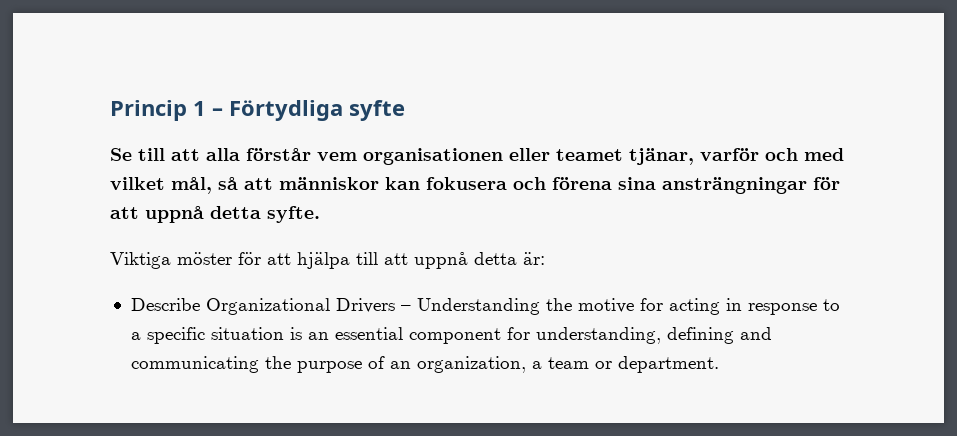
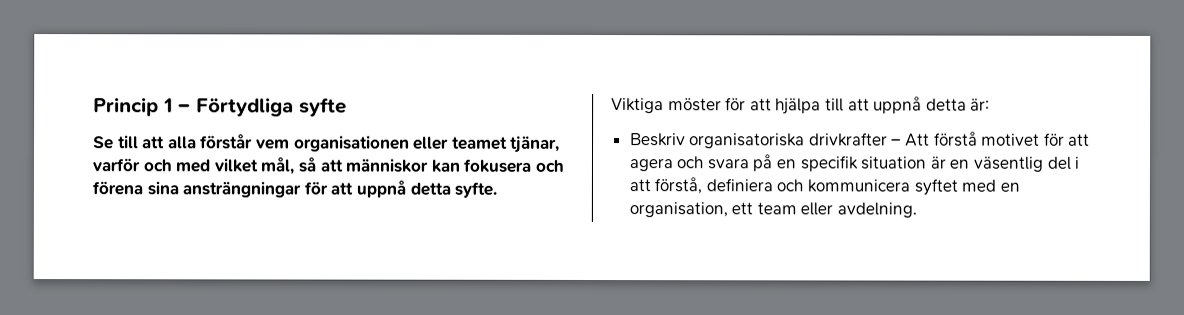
- Describe Organizational Drivers – Understanding the motive for acting in response to a specific situation is an essential component for understanding, defining and communicating the purpose of an organization, a team or department.
+ Beskriv organisatoriska drivkrafter – Att förstå motivet för att agera och svara på en specifik situation är en väsentlig del i att förstå, definiera och kommunicera syftet med en organisation, ett team eller avdelning.

